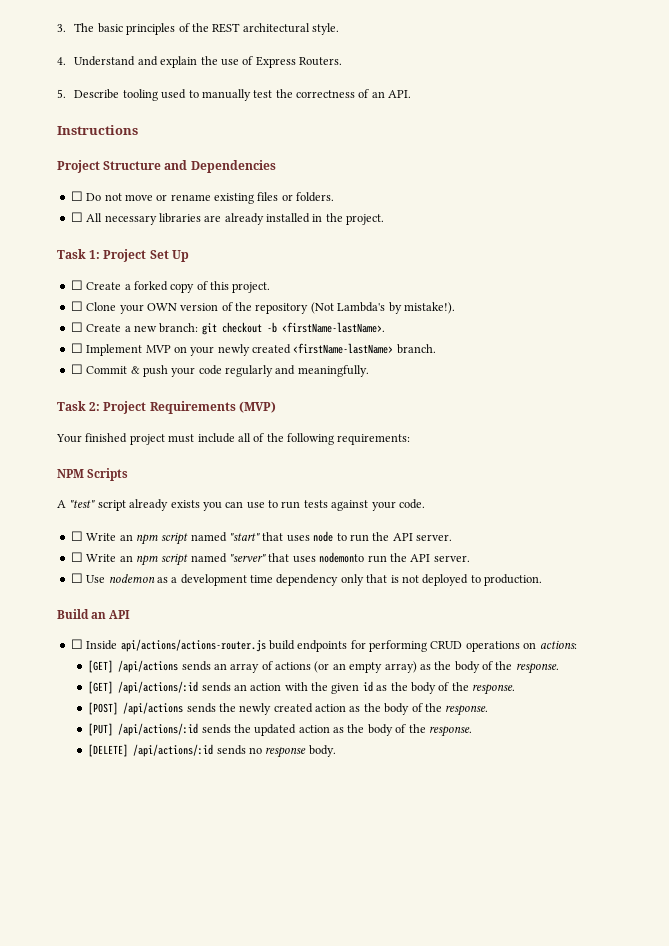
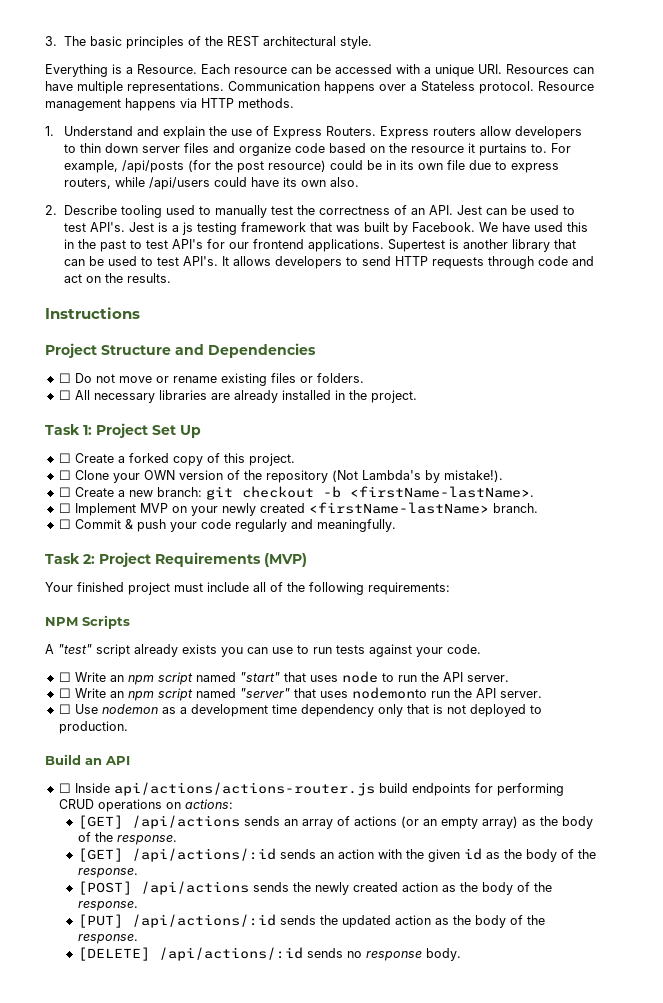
- 4. Understand and explain the use of Express Routers.
- 5. Describe tooling used to manually test the correctness of an API.
+ Everything is a Resource. Each resource can be accessed with a unique URI. Resources can have multiple representations. Communication happens over a Stateless protocol. Resource management happens via HTTP methods.
+ 1. Understand and explain the use of Express Routers. Express routers allow developers to thin down server files and organize code based on the resource it purtains to. For example, /api/posts (for the post resource) could be in its own file due to express routers, while /api/users could have its own also.
+ 2. Describe tooling used to manually test the correctness of an API. Jest can be used to test API's. Jest is a js testing framework that was built by Facebook. We have used this in the past to test API's for our frontend applications. Supertest is another library that can be used to test API's. It allows developers to send HTTP requests through code and act on the results.

